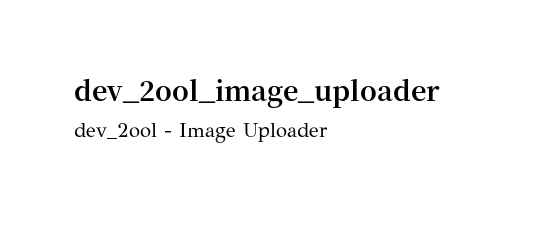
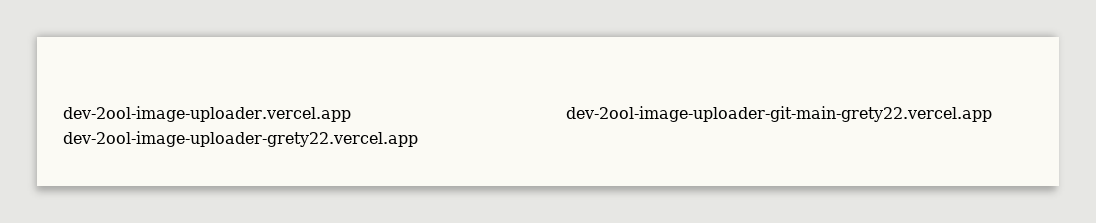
- dev_2ool_image_uploader
- dev_2ool - Image Uploader
+ dev-2ool-image-uploader.vercel.app dev-2ool-image-uploader-grety22.vercel.app dev-2ool-image-uploader-git-main-grety22.vercel.app

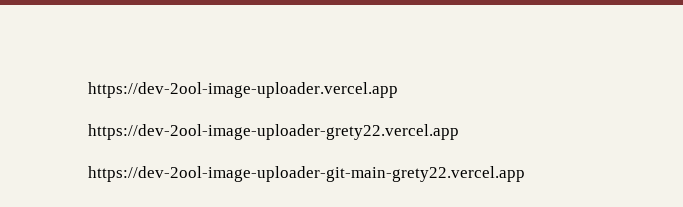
- dev-2ool-image-uploader.vercel.app dev-2ool-image-uploader-grety22.vercel.app dev-2ool-image-uploader-git-main-grety22.vercel.app
+ https://dev-2ool-image-uploader.vercel.app
+ https://dev-2ool-image-uploader-grety22.vercel.app
+ https://dev-2ool-image-uploader-git-main-grety22.vercel.app

